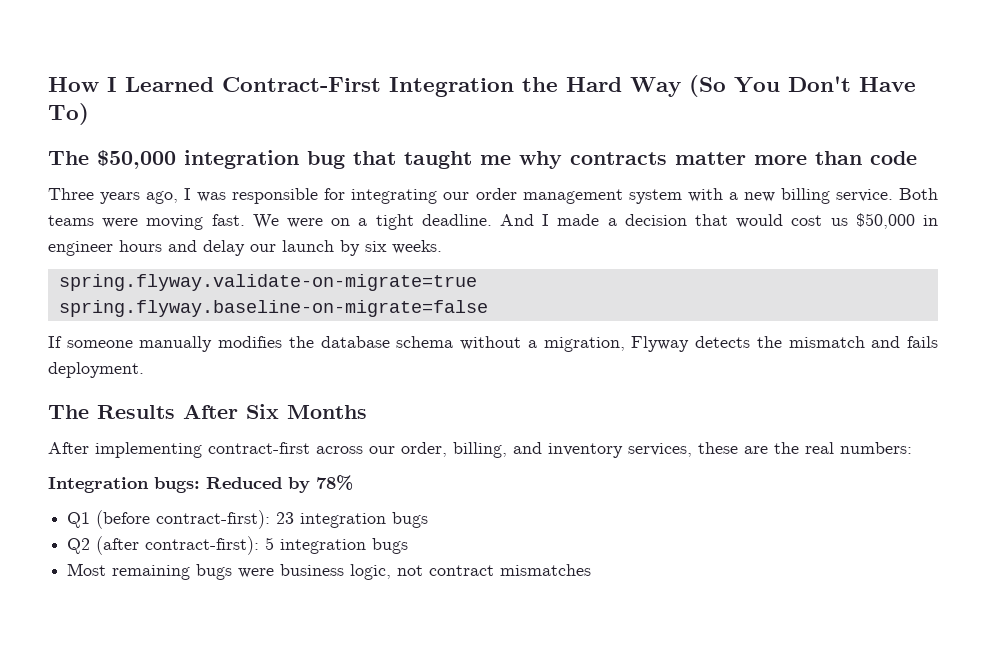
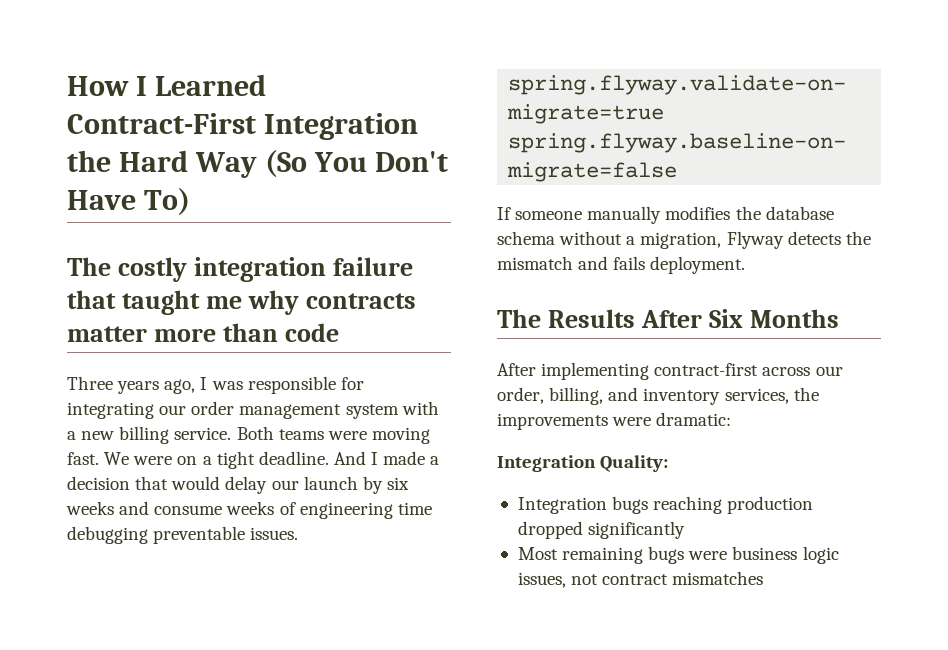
- The $50,000 integration bug that taught me why contracts matter more than code
+ The costly integration failure that taught me why contracts matter more than code
- And I made a decision that would cost us $50,000 in engineer hours and delay our launch by six weeks.
+ And I made a decision that would delay our launch by six weeks and consume weeks of engineering time debugging preventable issues.
- After implementing contract-first across our order, billing, and inventory services, these are the real numbers:
- Integration bugs: Reduced by 78%
- Q1 (before contract-first): 23 integration bugs
- Q2 (after contract-first): 5 integration bugs
+ After implementing contract-first across our order, billing, and inventory services, the improvements were dramatic:
+ Integration Quality:
+ Integration bugs reaching production dropped significantly
- Most remaining bugs were business logic, not contract mismatches
+ Most remaining bugs were business logic issues, not contract mismatches

